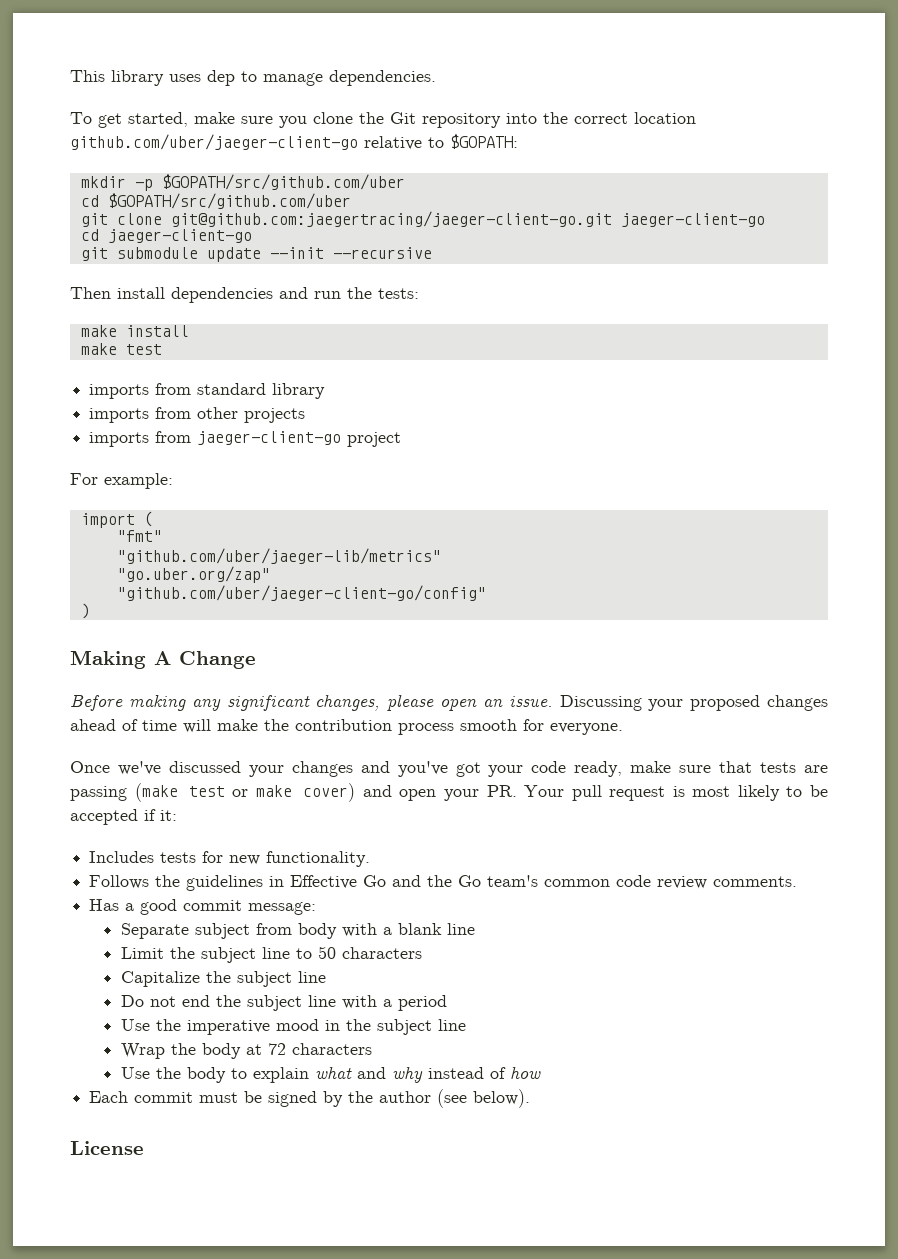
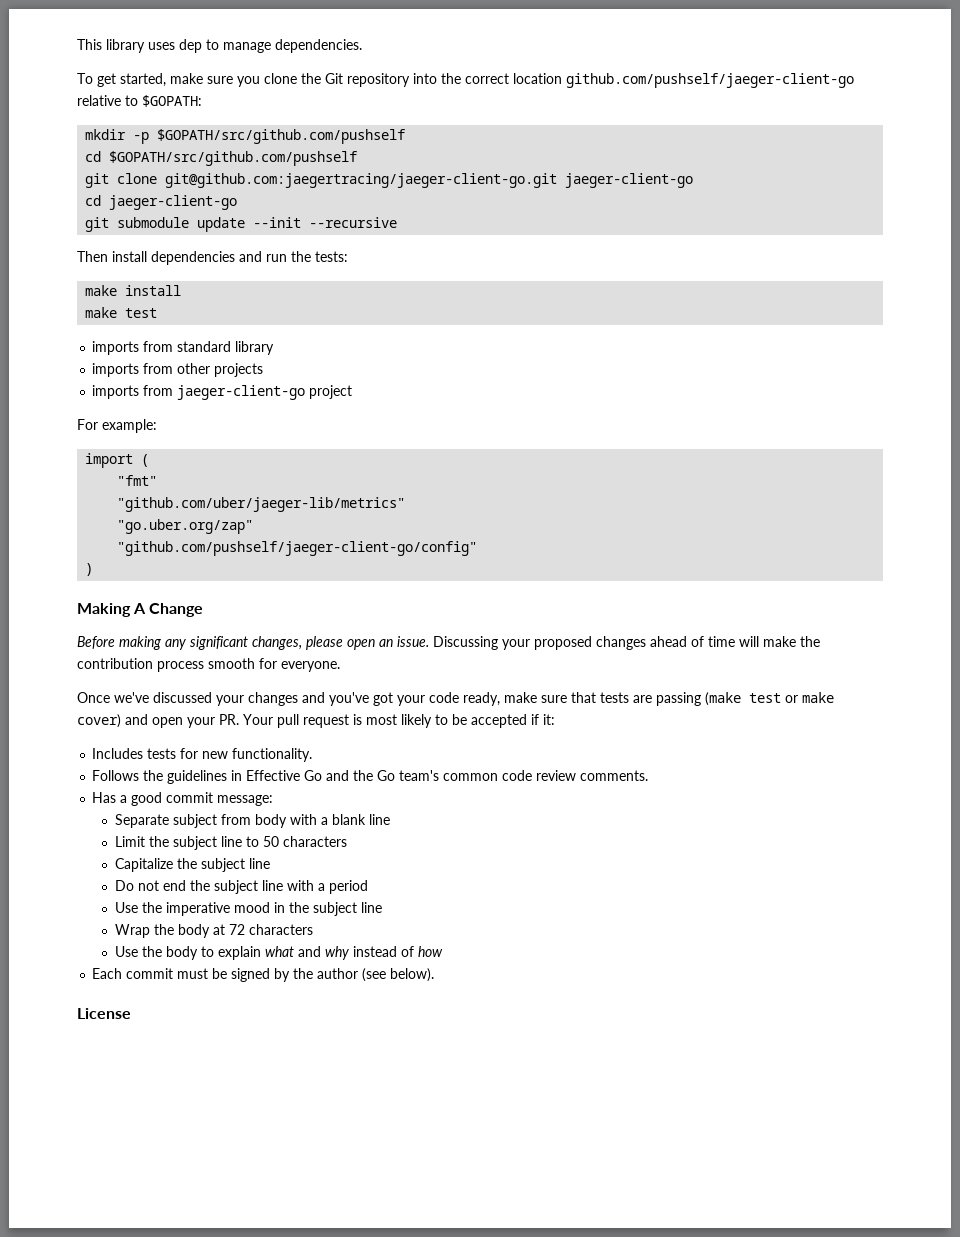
- To get started, make sure you clone the Git repository into the correct location github.com/uber/jaeger-client-go relative to $GOPATH:
+ To get started, make sure you clone the Git repository into the correct location github.com/pushself/jaeger-client-go relative to $GOPATH:
- mkdir -p $GOPATH/src/github.com/uber
- cd $GOPATH/src/github.com/uber
+ mkdir -p $GOPATH/src/github.com/pushself
+ cd $GOPATH/src/github.com/pushself
- "github.com/uber/jaeger-client-go/config"
+ "github.com/pushself/jaeger-client-go/config"

